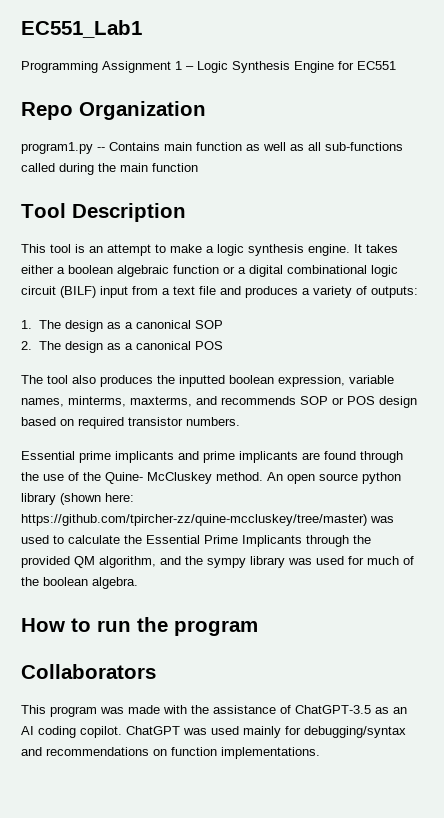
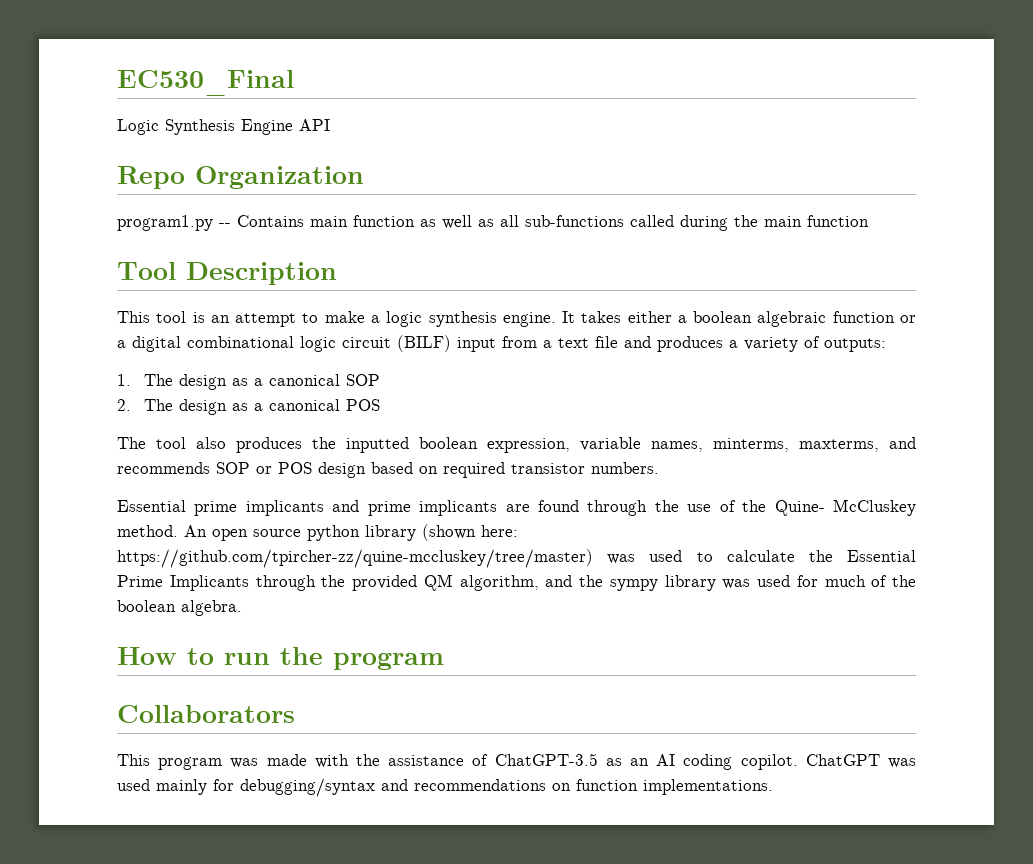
- EC551_Lab1
- Programming Assignment 1 – Logic Synthesis Engine for EC551
+ EC530_Final
+ Logic Synthesis Engine API

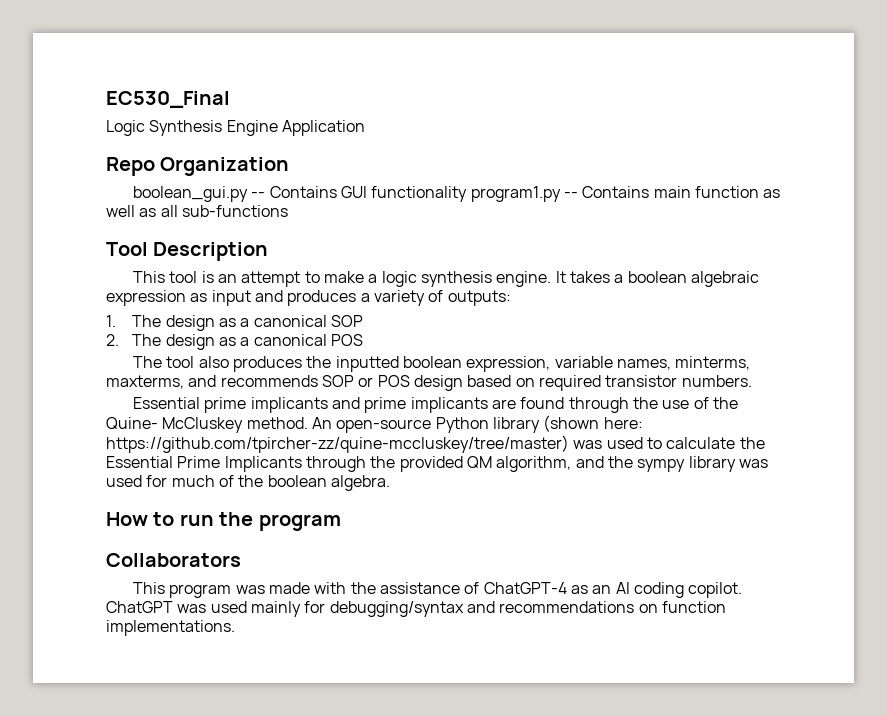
- Logic Synthesis Engine API
+ Logic Synthesis Engine Application
- program1.py -- Contains main function as well as all sub-functions called during the main function
+ boolean_gui.py -- Contains GUI functionality program1.py -- Contains main function as well as all sub-functions
- It takes either a boolean algebraic function or a digital combinational logic circuit (BILF) input from a text file and produces a variety of outputs:
+ It takes a boolean algebraic expression as input and produces a variety of outputs:
- An open source python library (shown here: https://github.com/tpircher-zz/quine-mccluskey/tree/master) was used to calculate the Essential Prime Implicants through the provided QM algorithm, and the sympy library was used for much of the boolean algebra.
+ An open-source Python library (shown here: https://github.com/tpircher-zz/quine-mccluskey/tree/master) was used to calculate the Essential Prime Implicants through the provided QM algorithm, and the sympy library was used for much of the boolean algebra.
- This program was made with the assistance of ChatGPT-3.5 as an AI coding copilot.
+ This program was made with the assistance of ChatGPT-4 as an AI coding copilot.

